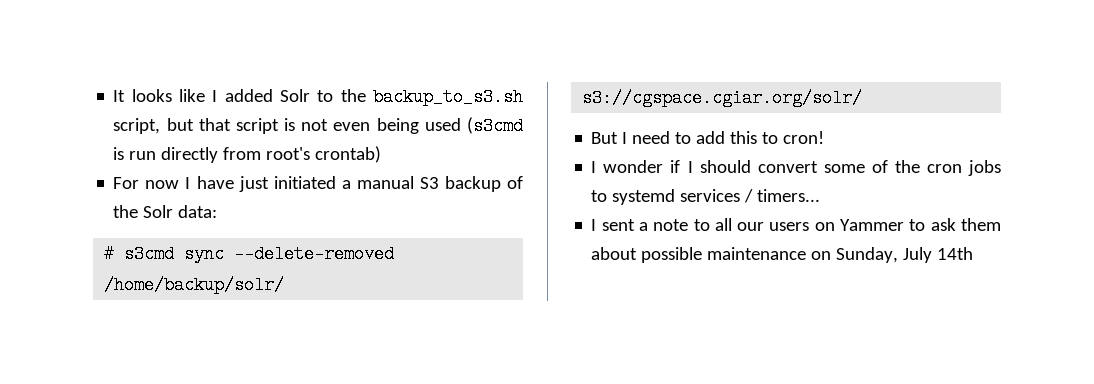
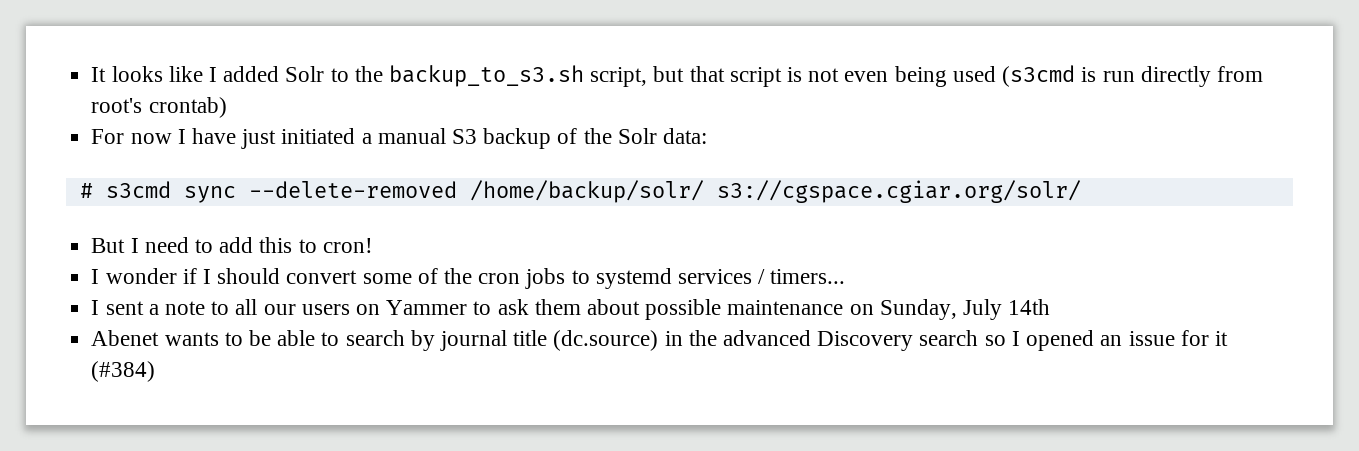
+ Abenet wants to be able to search by journal title (dc.source) in the advanced Discovery search so I opened an issue for it (#384)

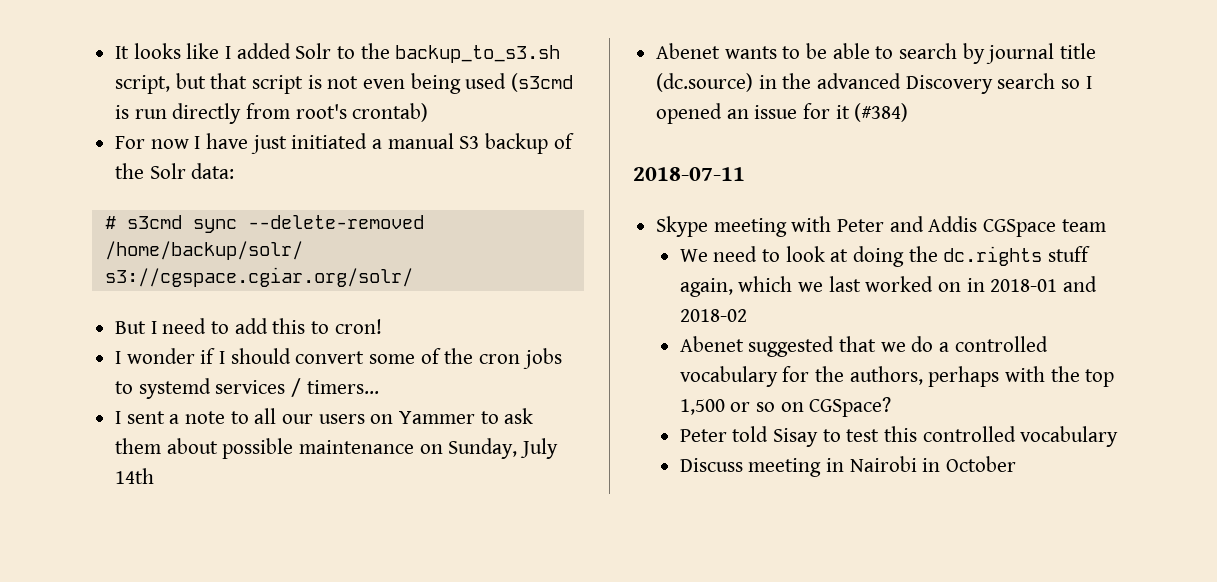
+ 2018-07-11
+ Skype meeting with Peter and Addis CGSpace team
+ We need to look at doing the dc.rights stuff again, which we last worked on in 2018-01 and 2018-02
+ Abenet suggested that we do a controlled vocabulary for the authors, perhaps with the top 1,500 or so on CGSpace?
+ Peter told Sisay to test this controlled vocabulary
+ Discuss meeting in Nairobi in October

